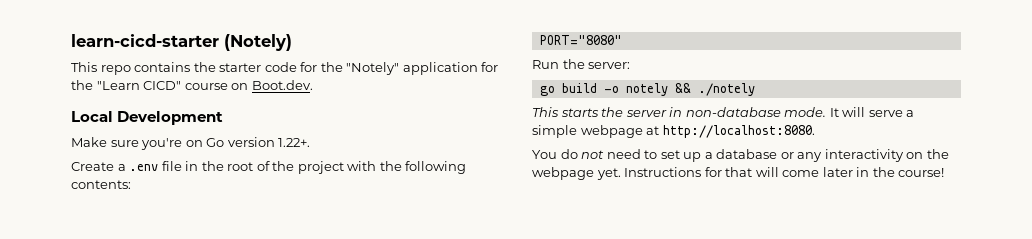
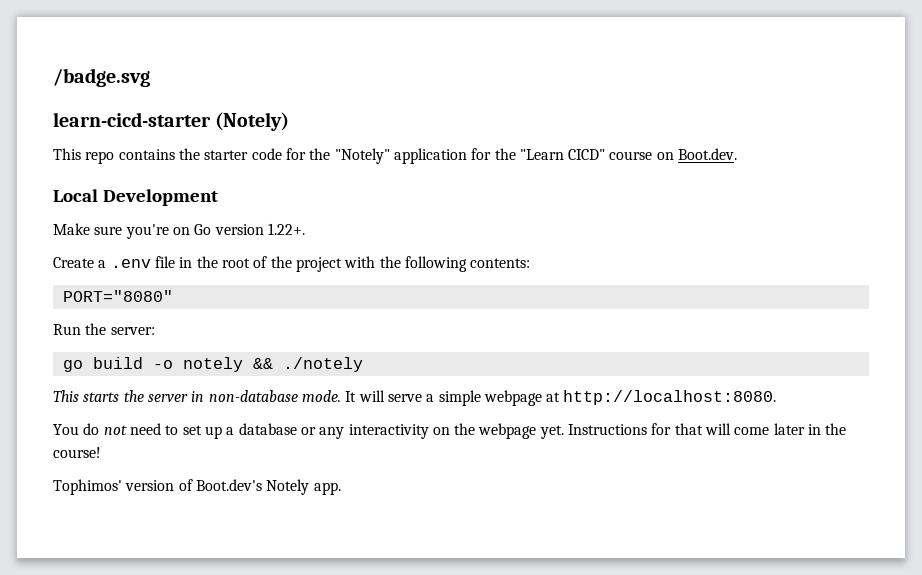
+ /badge.svg
+ Tophimos' version of Boot.dev's Notely app.

